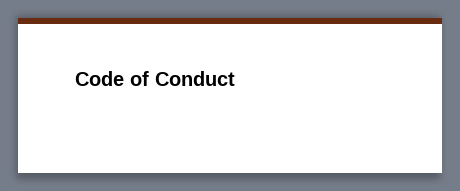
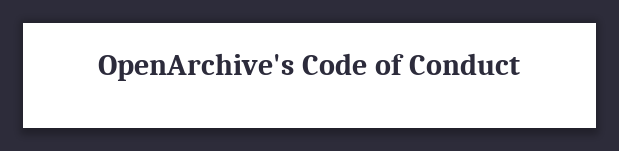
- Code of Conduct
+ OpenArchive's Code of Conduct

